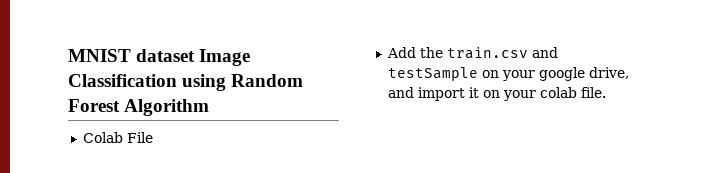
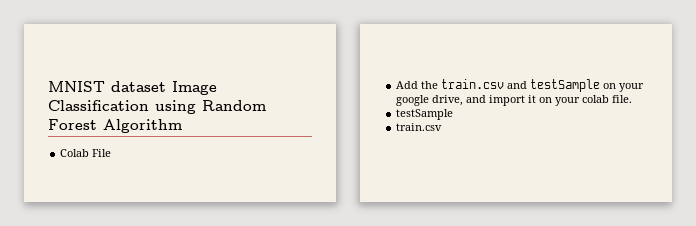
  Add the train.csv and testSample on your google drive, and import it on your colab file.
+ testSample
+ train.csv

